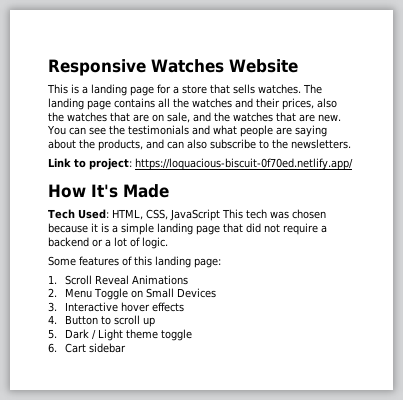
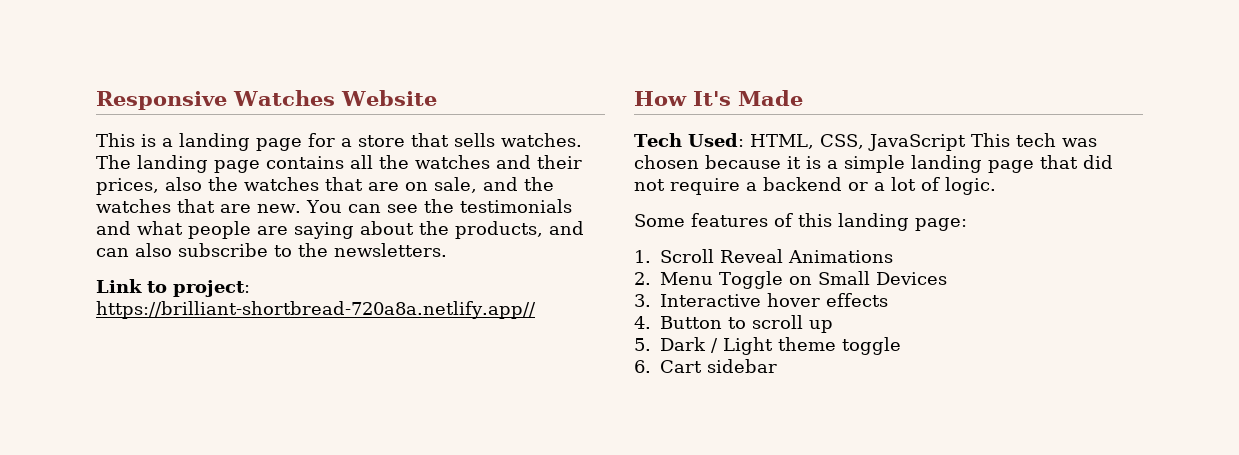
- Link to project: https://loquacious-biscuit-0f70ed.netlify.app/
+ Link to project: https://brilliant-shortbread-720a8a.netlify.app//

